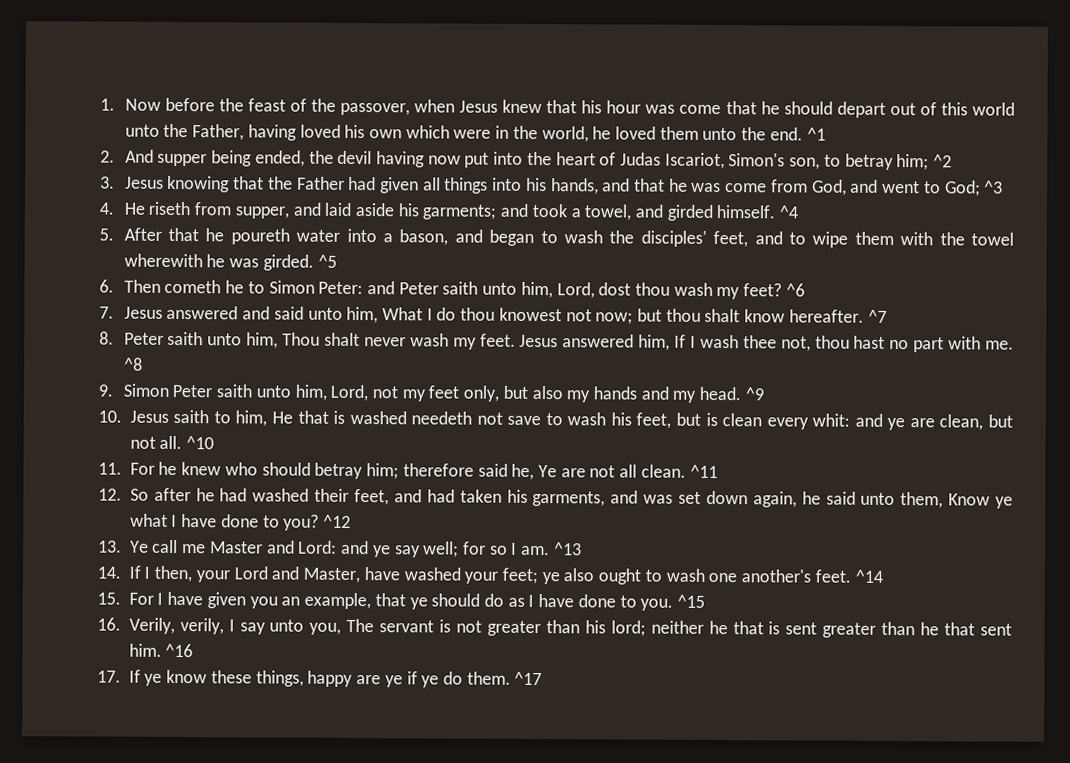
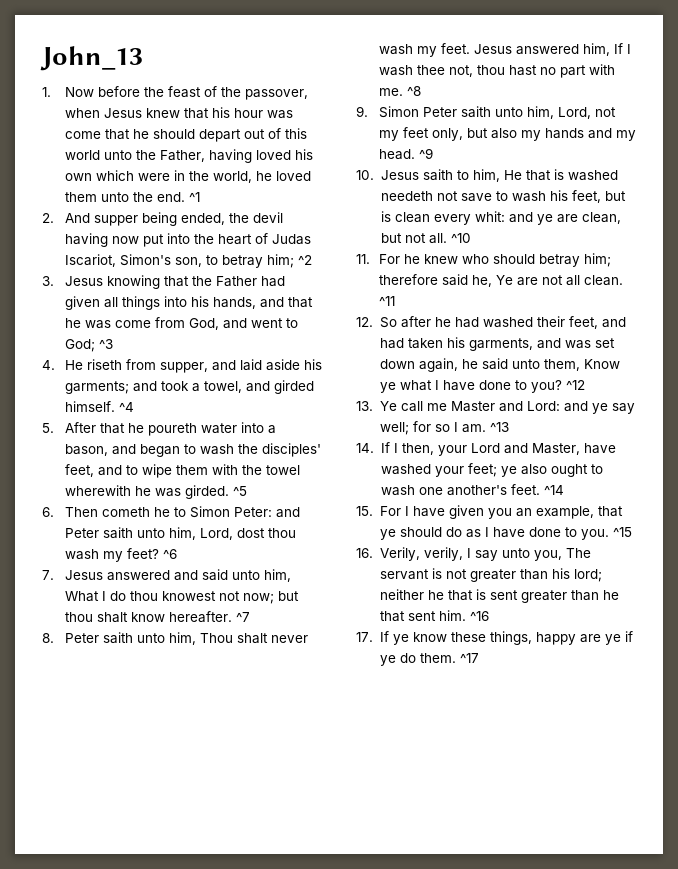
+ John_13

